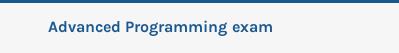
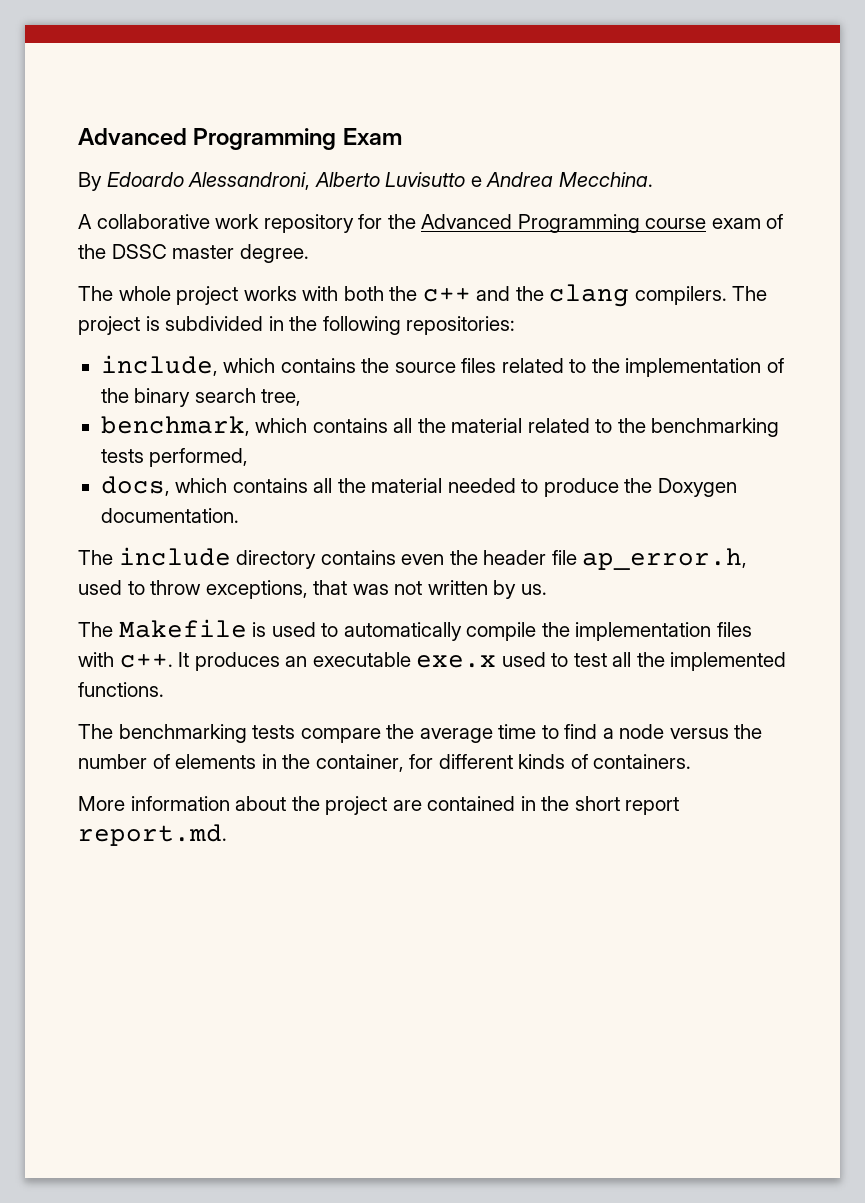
- Advanced Programming exam
+ Advanced Programming Exam
+ By Edoardo Alessandroni, Alberto Luvisutto e Andrea Mecchina.
+ A collaborative work repository for the Advanced Programming course exam of the DSSC master degree.
+ The whole project works with both the c++ and the clang compilers. The project is subdivided in the following repositories:
+ include, which contains the source files related to the implementation of the binary search tree,
+ benchmark, which contains all the material related to the benchmarking tests performed,
+ docs, which contains all the material needed to produce the Doxygen documentation.
+ The include directory contains even the header file ap_error.h, used to throw exceptions, that was not written by us.
+ The Makefile is used to automatically compile the implementation files with c++. It produces an executable exe.x used to test all the implemented functions.
+ The benchmarking tests compare the average time to find a node versus the number of elements in the container, for different kinds of containers.
+ More information about the project are contained in the short report report.md.

